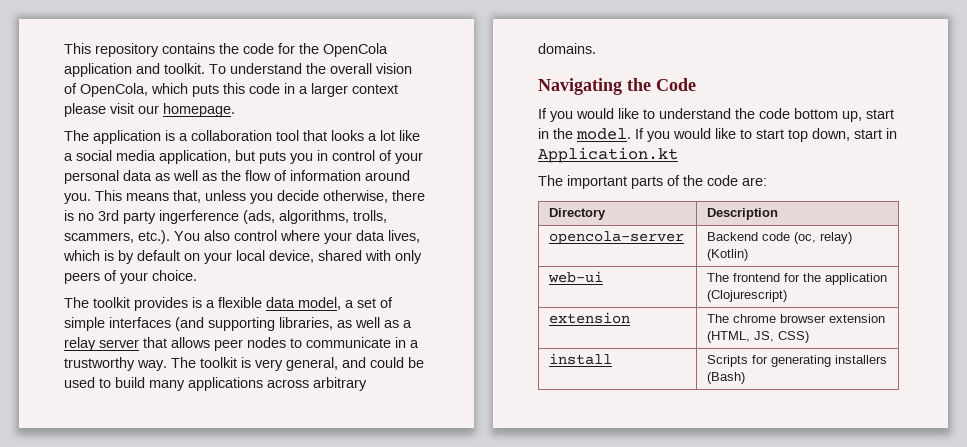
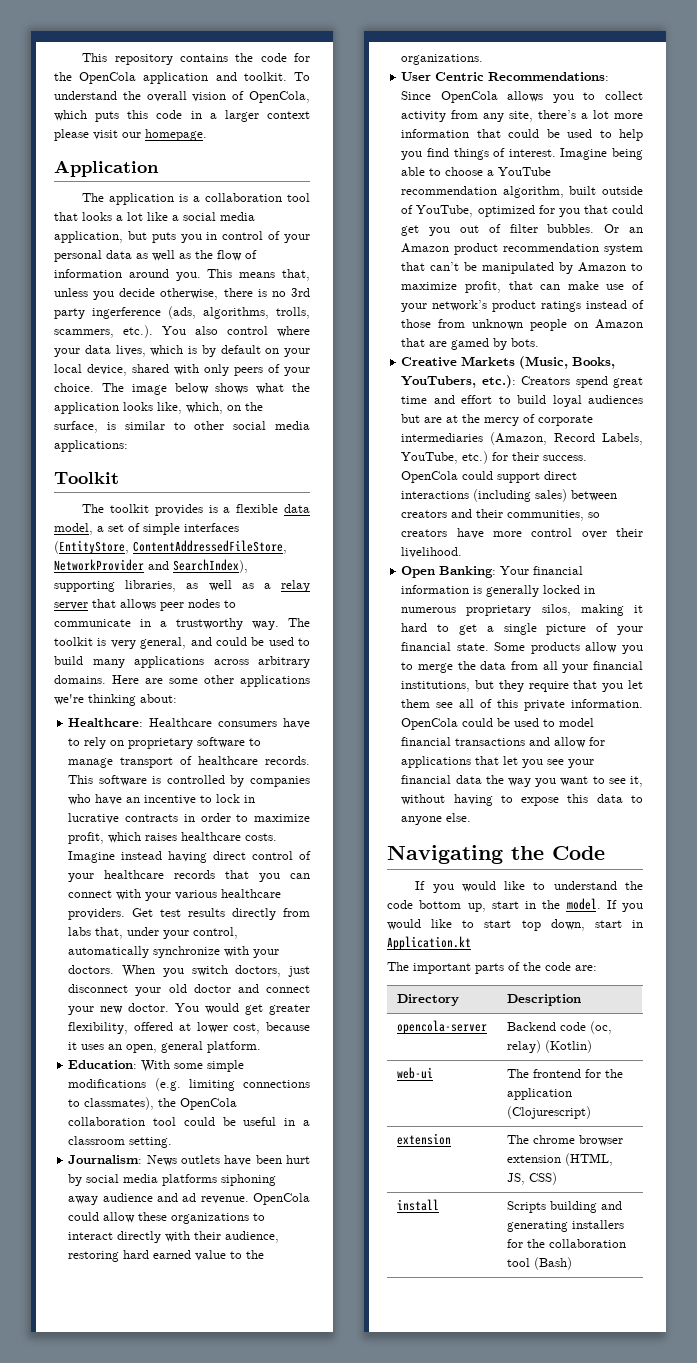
+ Application
+ The image below shows what the application looks like, which, on the surface, is similar to other social media applications:
+ Toolkit
- The toolkit provides is a flexible data model, a set of simple interfaces (and supporting libraries, as well as a relay server that allows peer nodes to communicate in a trustworthy way.
+ The toolkit provides is a flexible data model, a set of simple interfaces (EntityStore, ContentAddressedFileStore, NetworkProvider and SearchIndex), supporting libraries, as well as a relay server that allows peer nodes to communicate in a trustworthy way.
+ Here are some other applications we're thinking about:
+ Healthcare: Healthcare consumers have to rely on proprietary software to manage transport of healthcare records. This software is controlled by companies who have an incentive to lock in lucrative contracts in order to maximize profit, which raises healthcare costs. Imagine instead having direct control of your healthcare records that you can connect with your various healthcare providers. Get test results directly from labs that, under your control, automatically synchronize with your doctors. When you switch doctors, just disconnect your old doctor and connect your new doctor. You would get greater flexibility, offered at lower cost, because it uses an open, general platform.
+ Education: With some simple modifications (e.g. limiting connections to classmates), the OpenCola collaboration tool could be useful in a classroom setting.
+ Journalism: News outlets have been hurt by social media platforms siphoning away audience and ad revenue. OpenCola could allow these organizations to interact directly with their audience, restoring hard earned value to the organizations.
+ User Centric Recommendations: Since OpenCola allows you to collect activity from any site, there’s a lot more information that could be used to help you find things of interest. Imagine being able to choose a YouTube recommendation algorithm, built outside of YouTube, optimized for you that could get you out of filter bubbles. Or an Amazon product recommendation system that can’t be manipulated by Amazon to maximize profit, that can make use of your network’s product ratings instead of those from unknown people on Amazon that are gamed by bots.
+ Creative Markets (Music, Books, YouTubers, etc.): Creators spend great time and effort to build loyal audiences but are at the mercy of corporate intermediaries (Amazon, Record Labels, YouTube, etc.) for their success. OpenCola could support direct interactions (including sales) between creators and their communities, so creators have more control over their livelihood.
+ Open Banking: Your financial information is generally locked in numerous proprietary silos, making it hard to get a single picture of your financial state. Some products allow you to merge the data from all your financial institutions, but they require that you let them see all of this private information. OpenCola could be used to model financial transactions and allow for applications that let you see your financial data the way you want to see it, without having to expose this data to anyone else.
- install | Scripts for generating installers (Bash)
+ install | Scripts building and generating installers for the collaboration tool (Bash)

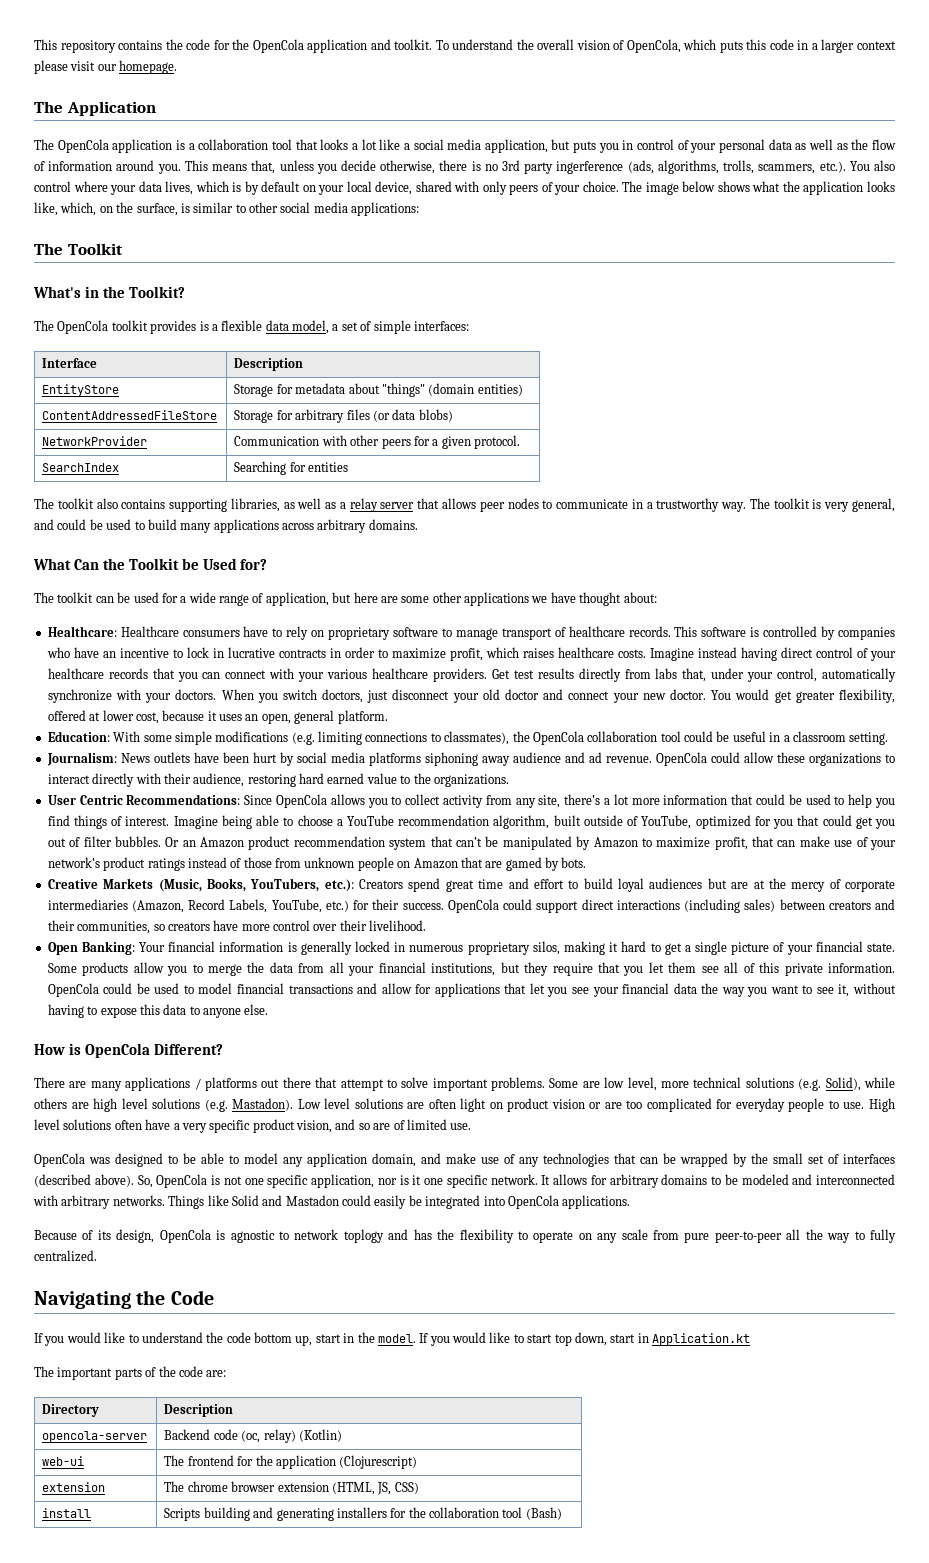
- Application
+ The Application
- The application is a collaboration tool that looks a lot like a social media application, but puts you in control of your personal data as well as the flow of information around you.
+ The OpenCola application is a collaboration tool that looks a lot like a social media application, but puts you in control of your personal data as well as the flow of information around you.
- Toolkit
- The toolkit provides is a flexible data model, a set of simple interfaces (EntityStore, ContentAddressedFileStore, NetworkProvider and SearchIndex), supporting libraries, as well as a relay server that allows peer nodes to communicate in a trustworthy way.
+ The Toolkit
+ What's in the Toolkit?
+ The OpenCola toolkit provides is a flexible data model, a set of simple interfaces:
+ Interface | Description
+ EntityStore | Storage for metadata about "things" (domain entities)
+ ContentAddressedFileStore | Storage for arbitrary files (or data blobs)
+ NetworkProvider | Communication with other peers for a given protocol.
+ SearchIndex | Searching for entities
+ The toolkit also contains supporting libraries, as well as a relay server that allows peer nodes to communicate in a trustworthy way.
- The toolkit is very general, and could be used to build many applications across arbitrary domains. Here are some other applications we're thinking about:
+ The toolkit is very general, and could be used to build many applications across arbitrary domains.
+ What Can the Toolkit be Used for?
+ The toolkit can be used for a wide range of application, but here are some other applications we have thought about:
+ How is OpenCola Different?
+ There are many applications / platforms out there that attempt to solve important problems. Some are low level, more technical solutions (e.g. Solid), while others are high level solutions (e.g. Mastadon). Low level solutions are often light on product vision or are too complicated for everyday people to use. High level solutions often have a very specific product vision, and so are of limited use.
+ OpenCola was designed to be able to model any application domain, and make use of any technologies that can be wrapped by the small set of interfaces (described above). So, OpenCola is not one specific application, nor is it one specific network. It allows for arbitrary domains to be modeled and interconnected with arbitrary networks. Things like Solid and Mastadon could easily be integrated into OpenCola applications.
+ Because of its design, OpenCola is agnostic to network toplogy and has the flexibility to operate on any scale from pure peer-to-peer all the way to fully centralized.

